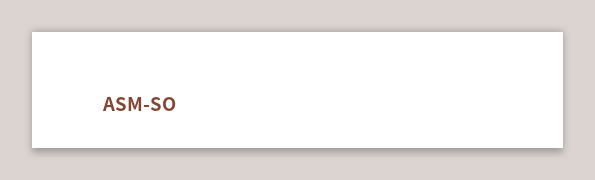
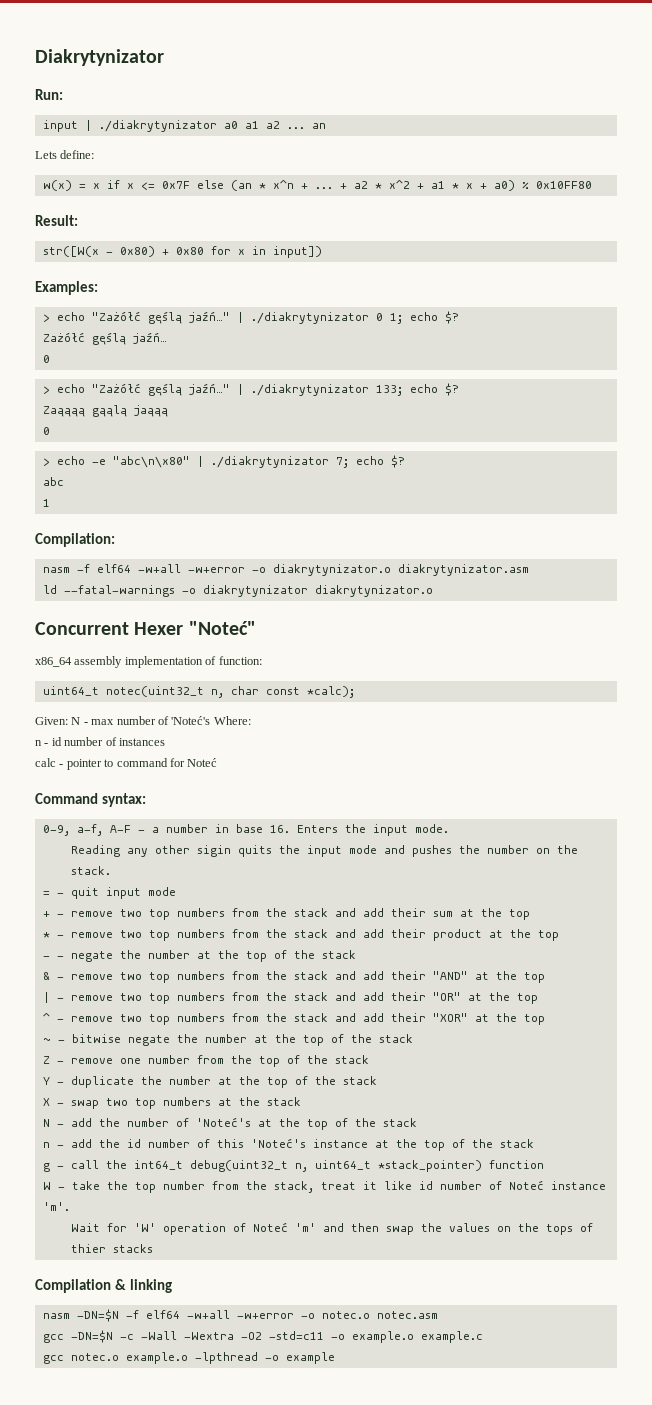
- ASM-SO
+ Diakrytynizator
+ Run:
+ input | ./diakrytynizator a0 a1 a2 ... an
+ Lets define:
+ w(x) = x if x <= 0x7F else (an * x^n + ... + a2 * x^2 + a1 * x + a0) % 0x10FF80
+ Result:
+ str([W(x - 0x80) + 0x80 for x in input])
+ Examples:
+ > echo "Zażółć gęślą jaźń…" | ./diakrytynizator 0 1; echo $?
+ Zażółć gęślą jaźń…
+ 0
+ > echo "Zażółć gęślą jaźń…" | ./diakrytynizator 133; echo $?
+ Zaąąąą gąąlą jaąąą
+ 0
+ > echo -e "abc\n\x80" | ./diakrytynizator 7; echo $?
+ abc
+ 1
+ Compilation:
+ nasm -f elf64 -w+all -w+error -o diakrytynizator.o diakrytynizator.asm
+ ld --fatal-warnings -o diakrytynizator diakrytynizator.o
+ Concurrent Hexer "Noteć"
+ x86_64 assembly implementation of function:
+ uint64_t notec(uint32_t n, char const *calc);
+ Given: N - max number of 'Noteć's Where:
+ n - id number of instances
+ calc - pointer to command for Noteć
+ Command syntax:
+ 0-9, a-f, A-F - a number in base 16. Enters the input mode.
+ Reading any other sigin quits the input mode and pushes the number on the stack.
+ = - quit input mode
+ + - remove two top numbers from the stack and add their sum at the top
+ * - remove two top numbers from the stack and add their product at the top
+ - - negate the number at the top of the stack
+ & - remove two top numbers from the stack and add their "AND" at the top
+ | - remove two top numbers from the stack and add their "OR" at the top
+ ^ - remove two top numbers from the stack and add their "XOR" at the top
+ ~ - bitwise negate the number at the top of the stack
+ Z - remove one number from the top of the stack
+ Y - duplicate the number at the top of the stack
+ X - swap two top numbers at the stack
+ N - add the number of 'Noteć's at the top of the stack
+ n - add the id number of this 'Noteć's instance at the top of the stack
+ g - call the int64_t debug(uint32_t n, uint64_t *stack_pointer) function
+ W - take the top number from the stack, treat it like id number of Noteć instance 'm'.
+ Wait for 'W' operation of Noteć 'm' and then swap the values on the tops of thier stacks
+ Compilation & linking
+ nasm -DN=$N -f elf64 -w+all -w+error -o notec.o notec.asm
+ gcc -DN=$N -c -Wall -Wextra -O2 -std=c11 -o example.o example.c
+ gcc notec.o example.o -lpthread -o example

